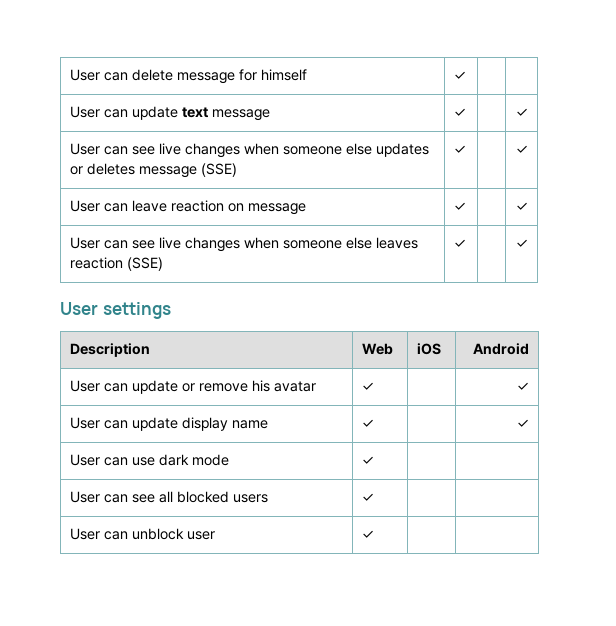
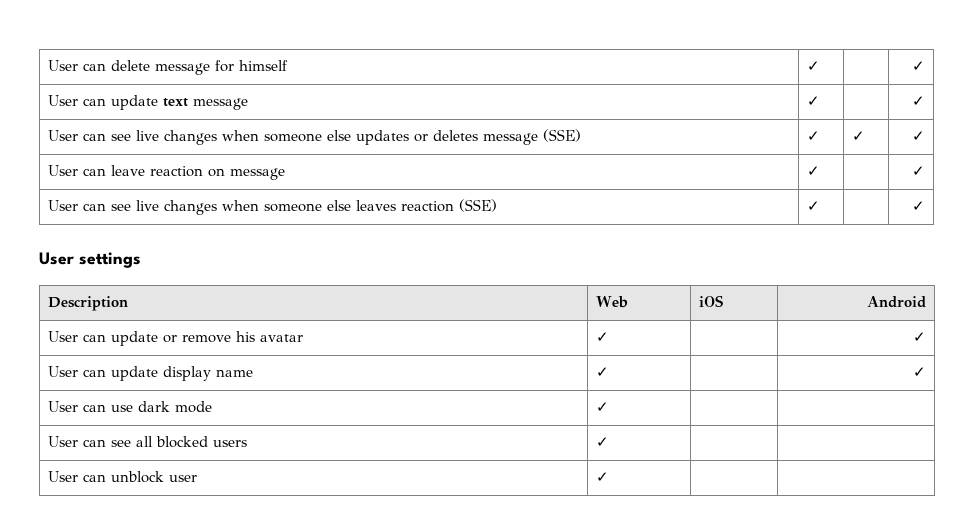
- User can delete message for himself | ✓ | |
+ User can delete message for himself | ✓ | | ✓
- User can see live changes when someone else updates or deletes message (SSE) | ✓ | | ✓
+ User can see live changes when someone else updates or deletes message (SSE) | ✓ | ✓ | ✓

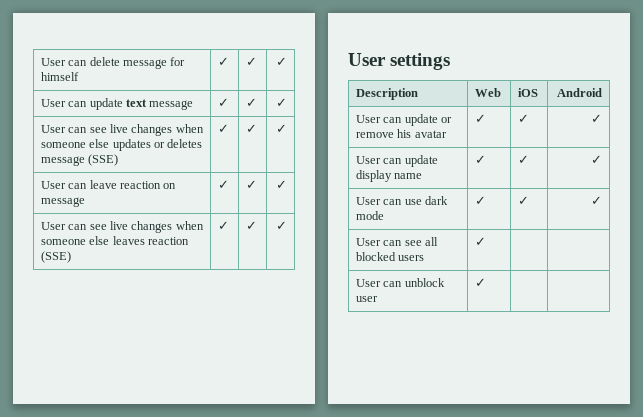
- User can delete message for himself | ✓ | | ✓
+ User can delete message for himself | ✓ | ✓ | ✓
- User can update text message | ✓ | | ✓
+ User can update text message | ✓ | ✓ | ✓
- User can leave reaction on message | ✓ | | ✓
+ User can leave reaction on message | ✓ | ✓ | ✓
- User can see live changes when someone else leaves reaction (SSE) | ✓ | | ✓
+ User can see live changes when someone else leaves reaction (SSE) | ✓ | ✓ | ✓
- User can update or remove his avatar | ✓ | | ✓
+ User can update or remove his avatar | ✓ | ✓ | ✓
- User can update display name | ✓ | | ✓
+ User can update display name | ✓ | ✓ | ✓
- User can use dark mode | ✓ | |
+ User can use dark mode | ✓ | ✓ | ✓

